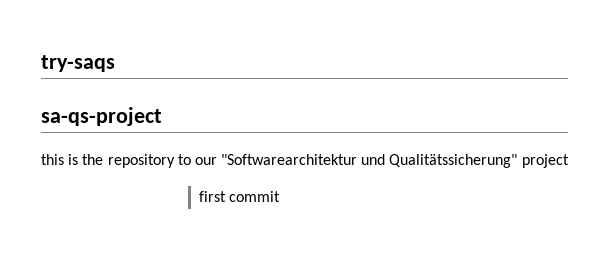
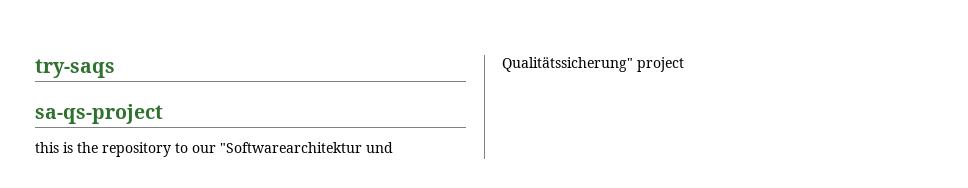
- first commit

